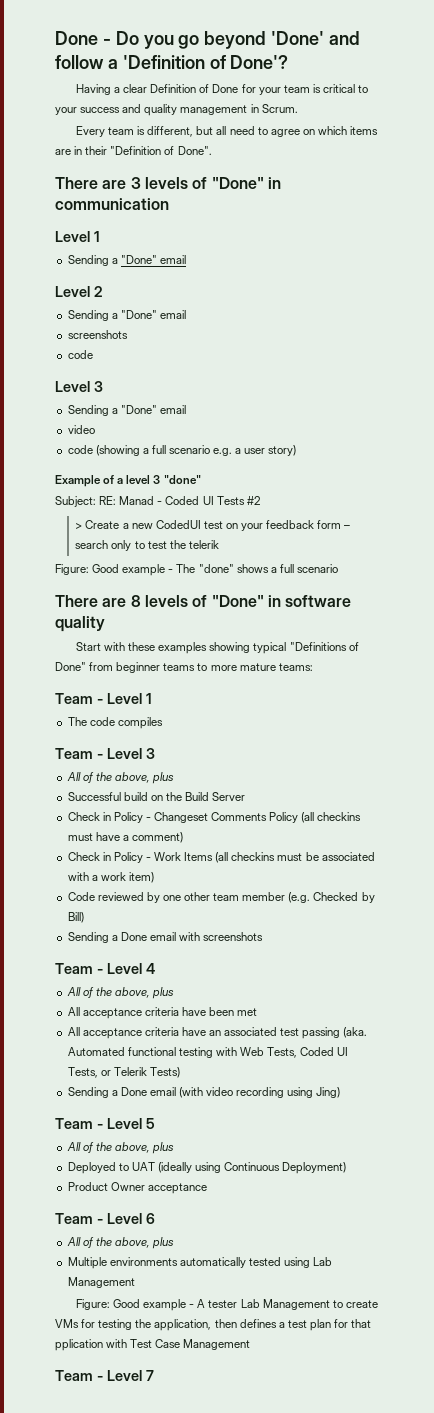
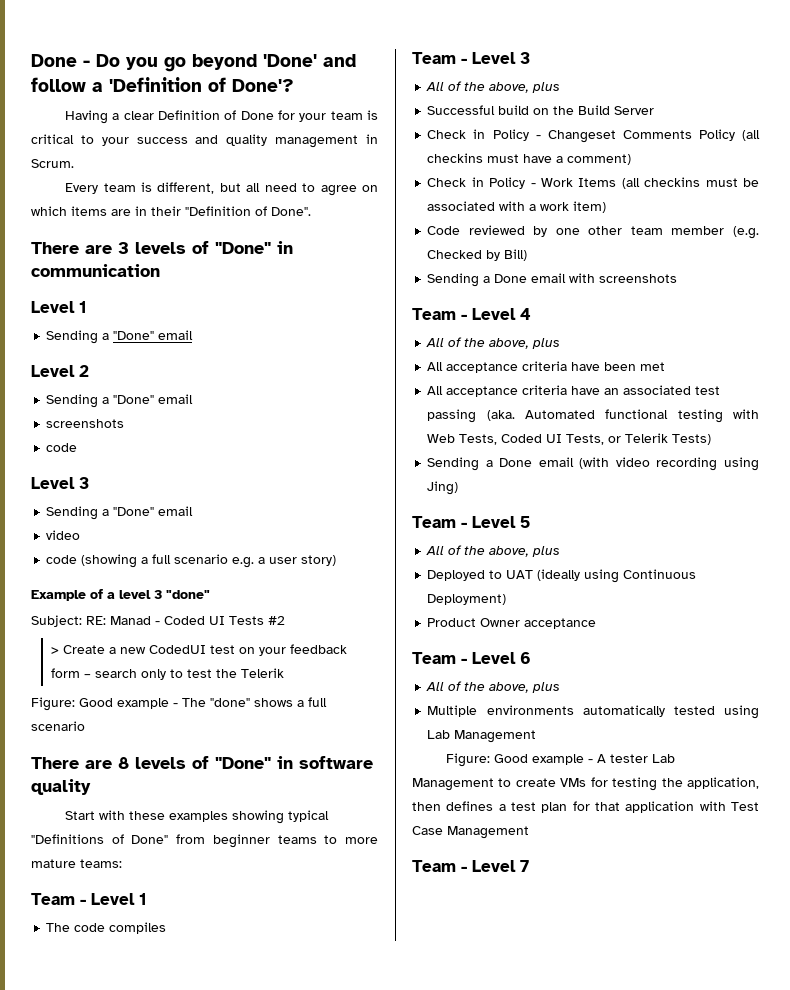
- > Create a new CodedUI test on your feedback form – search only to test the telerik
+ > Create a new CodedUI test on your feedback form – search only to test the Telerik
- Figure: Good example - A tester Lab Management to create VMs for testing the application, then defines a test plan for that pplication with Test Case Management
+ Figure: Good example - A tester Lab Management to create VMs for testing the application, then defines a test plan for that application with Test Case Management

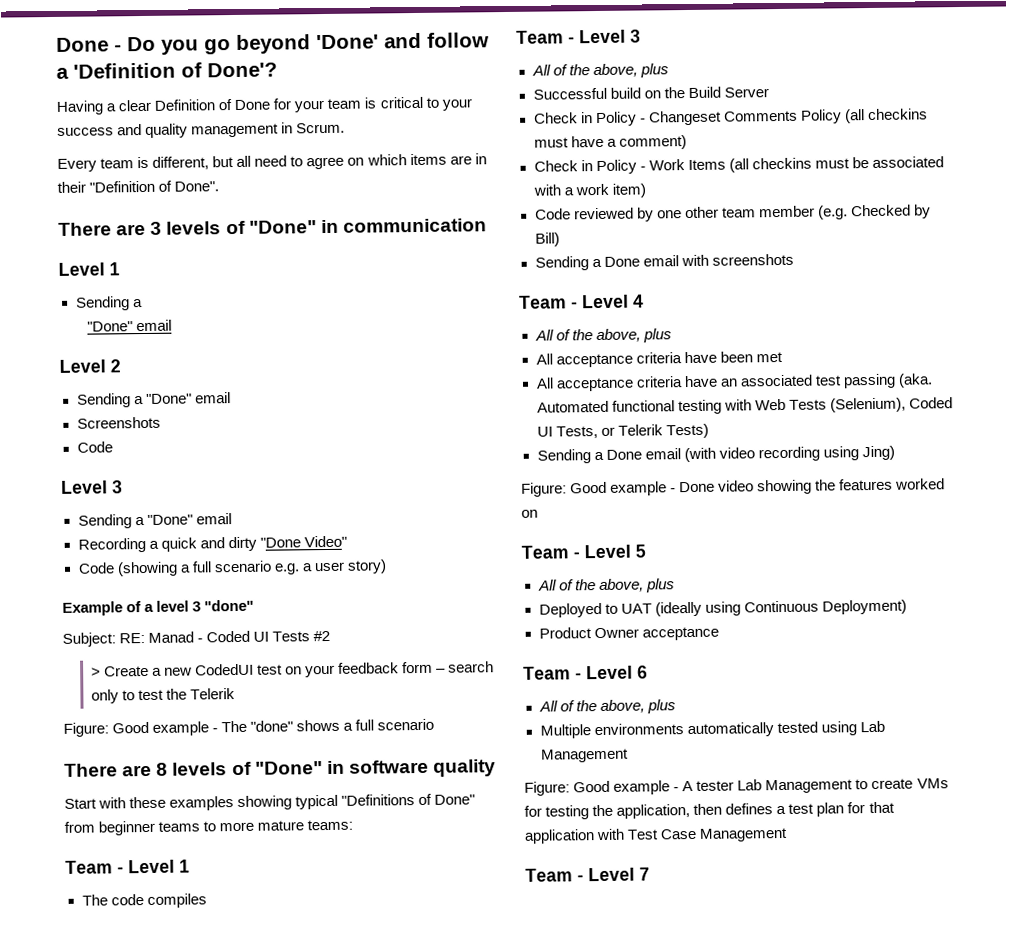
  There are 3 levels of "Done" in communication
  Level 1
- Sending a "Done" email
+ Sending a
+ "Done" email
  Level 2
  Sending a "Done" email
- screenshots
- code
+ Screenshots
+ Code
  Level 3
  Sending a "Done" email
- video
- code (showing a full scenario e.g. a user story)
+ Recording a quick and dirty "Done Video"
+ Code (showing a full scenario e.g. a user story)
- Automated functional testing with Web Tests, Coded UI Tests, or Telerik Tests)
+ Automated functional testing with Web Tests (Selenium), Coded UI Tests, or Telerik Tests)
+ Figure: Good example - Done video showing the features worked on

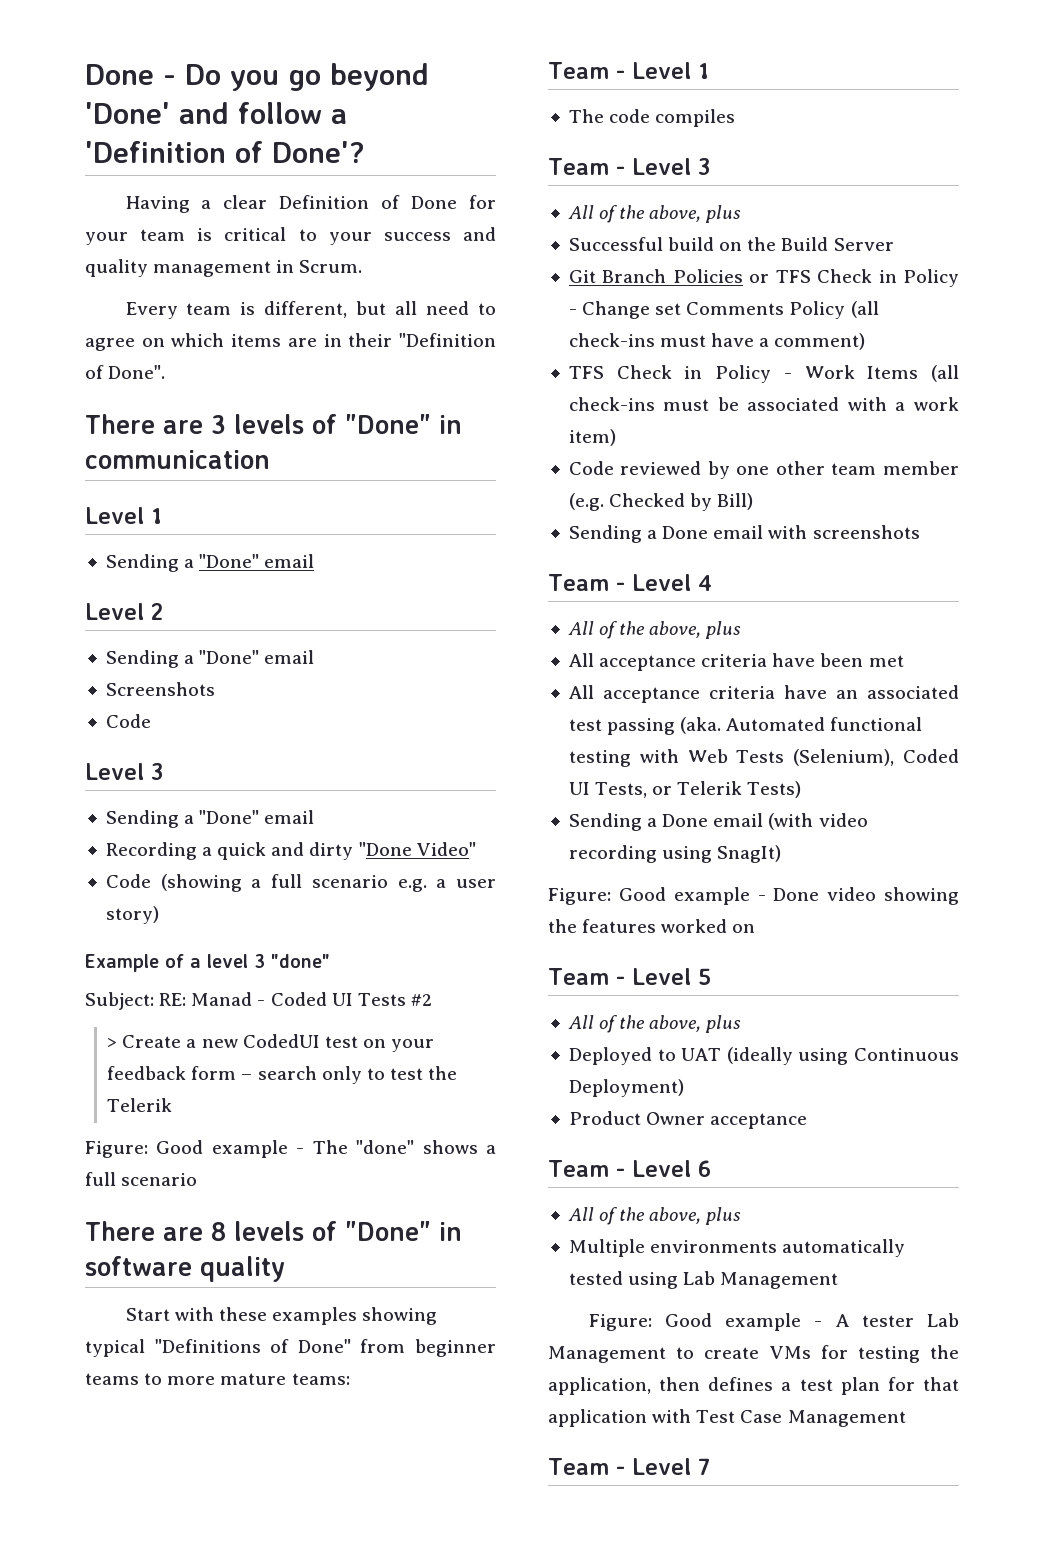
  There are 3 levels of "Done" in communication
  Level 1
- Sending a
- "Done" email
+ Sending a "Done" email
- Check in Policy - Changeset Comments Policy (all checkins must have a comment)
+ Git Branch Policies or TFS Check in Policy - Change set Comments Policy (all check-ins must have a comment)
- Check in Policy - Work Items (all checkins must be associated with a work item)
+ TFS Check in Policy - Work Items (all check-ins must be associated with a work item)
- Sending a Done email (with video recording using Jing)
+ Sending a Done email (with video recording using SnagIt)

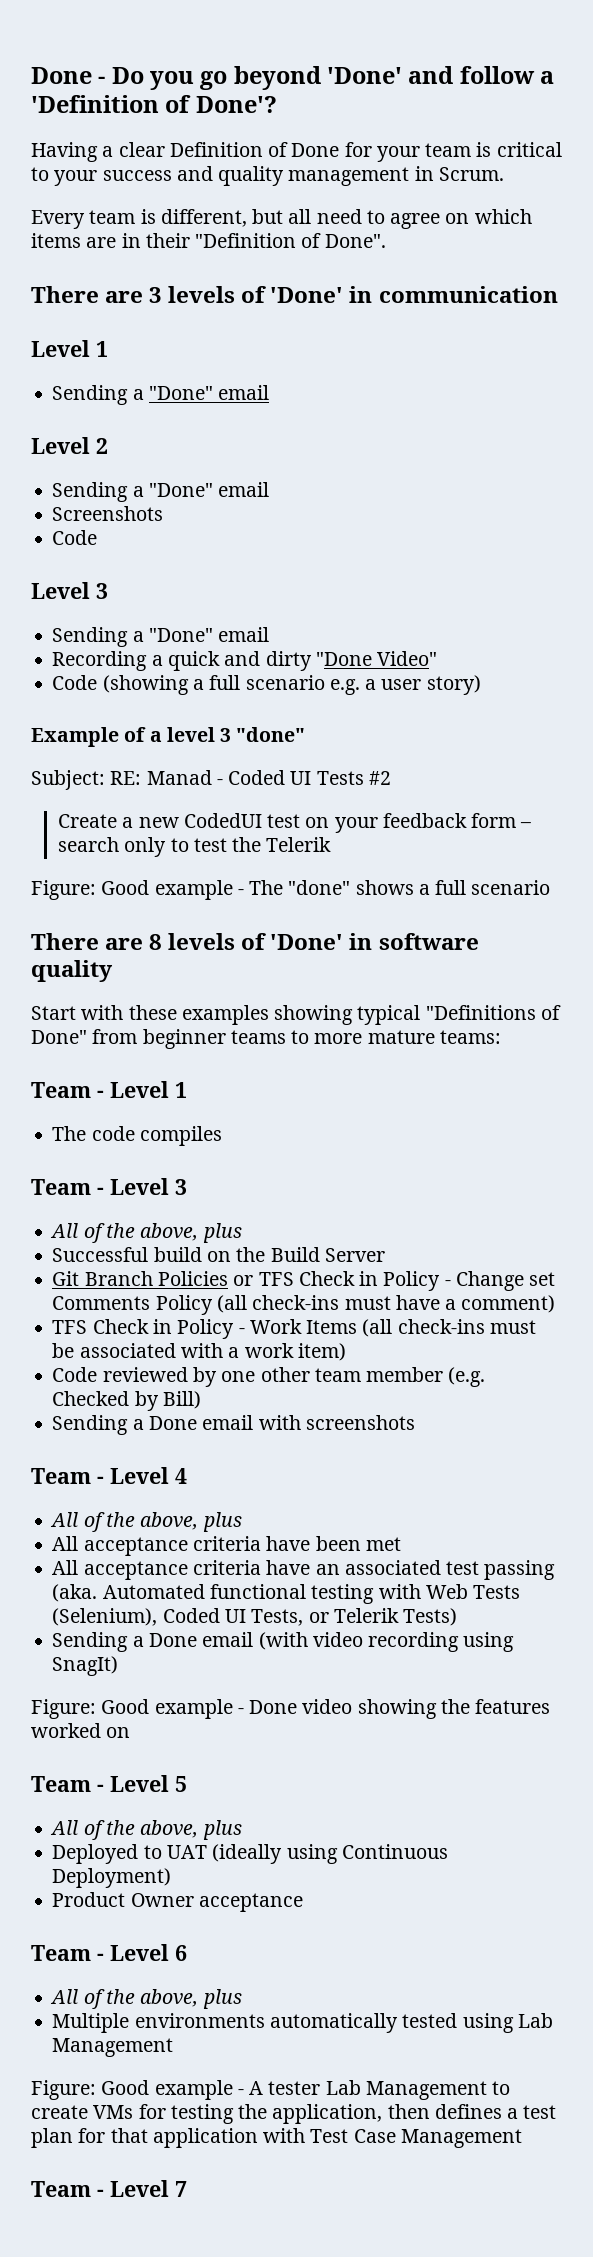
- There are 3 levels of "Done" in communication
+ There are 3 levels of 'Done' in communication
- > Create a new CodedUI test on your feedback form – search only to test the Telerik
+ Create a new CodedUI test on your feedback form – search only to test the Telerik
- There are 8 levels of "Done" in software quality
+ There are 8 levels of 'Done' in software quality

